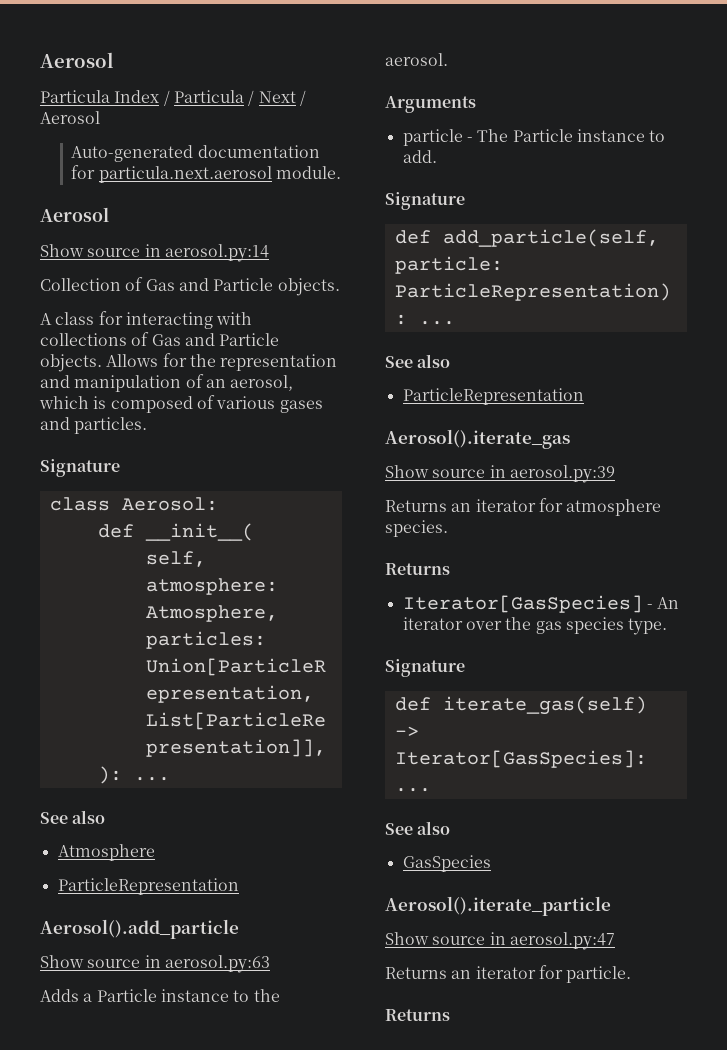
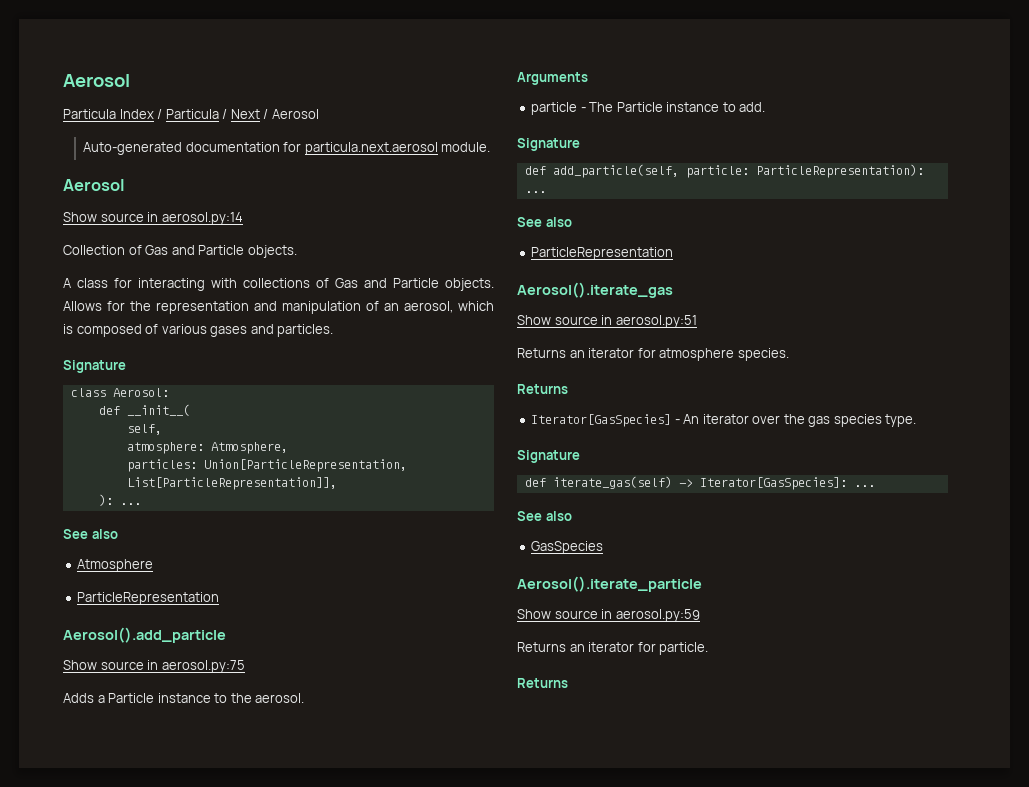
- Show source in aerosol.py:63
+ Show source in aerosol.py:75
- Show source in aerosol.py:39
+ Show source in aerosol.py:51
- Show source in aerosol.py:47
+ Show source in aerosol.py:59

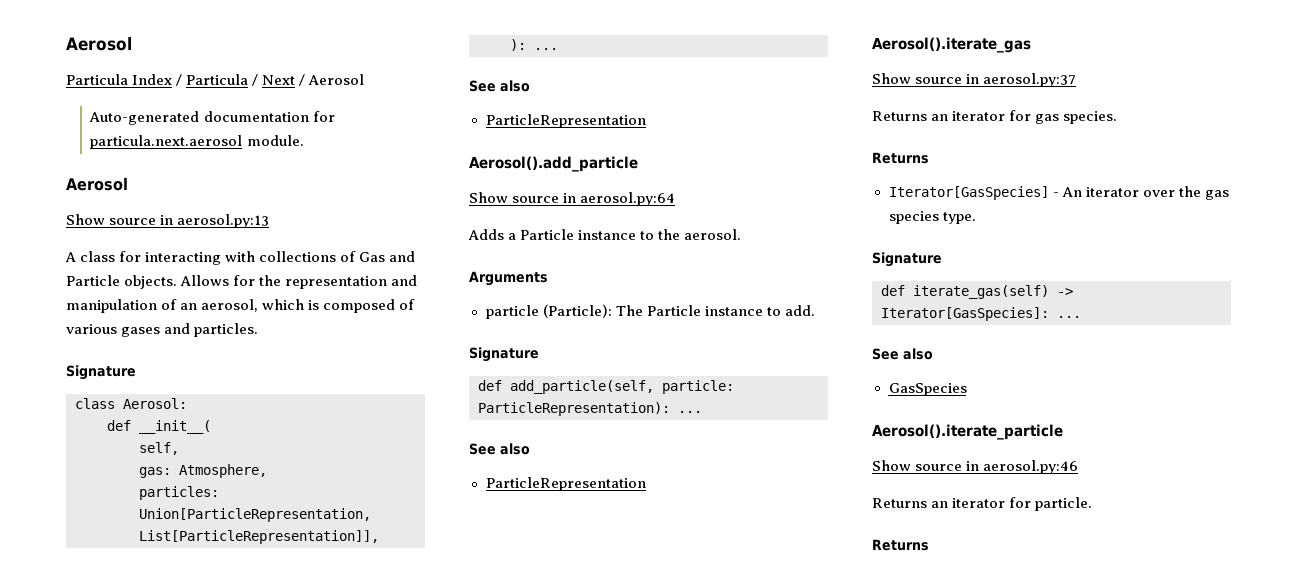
- Show source in aerosol.py:14
- Collection of Gas and Particle objects.
+ Show source in aerosol.py:13
- atmosphere: Atmosphere,
+ gas: Atmosphere,
- Atmosphere
- Show source in aerosol.py:75
+ Show source in aerosol.py:64
- particle - The Particle instance to add.
+ particle (Particle): The Particle instance to add.
- Show source in aerosol.py:51
- Returns an iterator for atmosphere species.
+ Show source in aerosol.py:37
+ Returns an iterator for gas species.
- Show source in aerosol.py:59
+ Show source in aerosol.py:46

